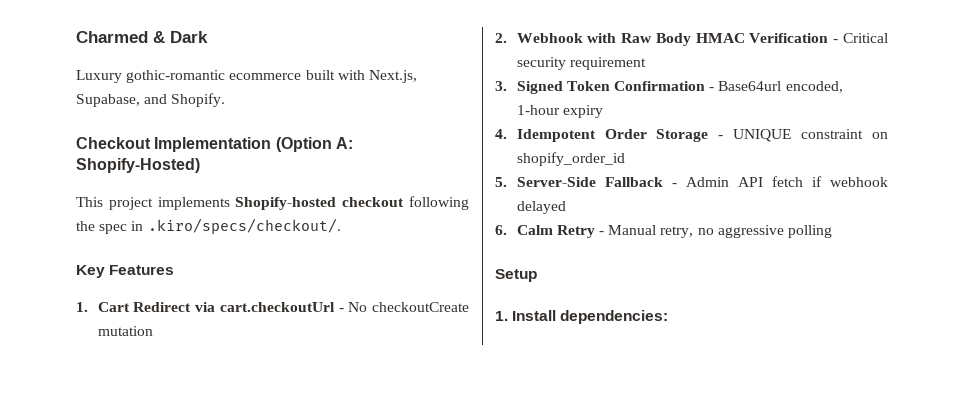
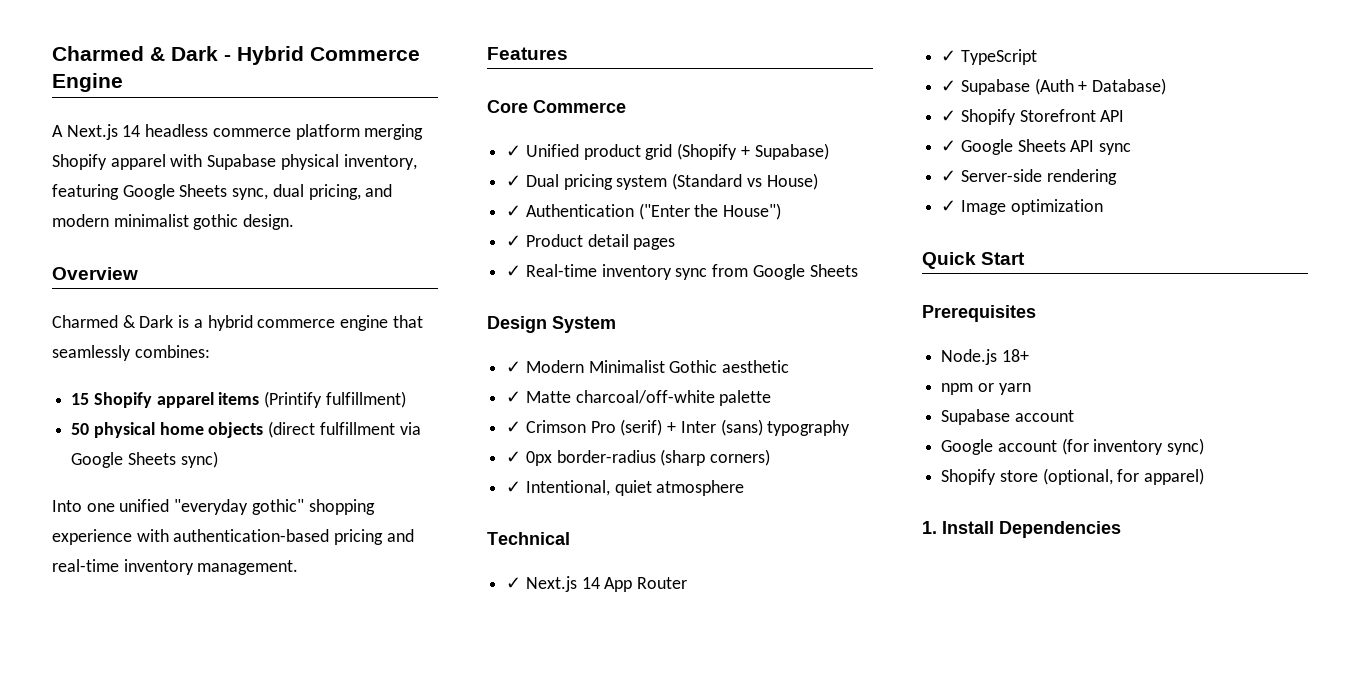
- Charmed & Dark
- Luxury gothic-romantic ecommerce built with Next.js, Supabase, and Shopify.
- Checkout Implementation (Option A: Shopify-Hosted)
- This project implements Shopify-hosted checkout following the spec in .kiro/specs/checkout/.
- Key Features
- 1. Cart Redirect via cart.checkoutUrl - No checkoutCreate mutation
- 2. Webhook with Raw Body HMAC Verification - Critical security requirement
- 3. Signed Token Confirmation - Base64url encoded, 1-hour expiry
- 4. Idempotent Order Storage - UNIQUE constraint on shopify_order_id
- 5. Server-Side Fallback - Admin API fetch if webhook delayed
- 6. Calm Retry - Manual retry, no aggressive polling
- Setup
+ Charmed & Dark - Hybrid Commerce Engine
+ A Next.js 14 headless commerce platform merging Shopify apparel with Supabase physical inventory, featuring Google Sheets sync, dual pricing, and modern minimalist gothic design.
+ Overview
+ Charmed & Dark is a hybrid commerce engine that seamlessly combines:
+ 15 Shopify apparel items (Printify fulfillment)
+ 50 physical home objects (direct fulfillment via Google Sheets sync)
+ Into one unified "everyday gothic" shopping experience with authentication-based pricing and real-time inventory management.
+ Features
+ Core Commerce
+ ✓ Unified product grid (Shopify + Supabase)
+ ✓ Dual pricing system (Standard vs House)
+ ✓ Authentication ("Enter the House")
+ ✓ Product detail pages
+ ✓ Real-time inventory sync from Google Sheets
+ Design System
+ ✓ Modern Minimalist Gothic aesthetic
+ ✓ Matte charcoal/off-white palette
+ ✓ Crimson Pro (serif) + Inter (sans) typography
+ ✓ 0px border-radius (sharp corners)
+ ✓ Intentional, quiet atmosphere
+ Technical
+ ✓ Next.js 14 App Router
+ ✓ TypeScript
+ ✓ Supabase (Auth + Database)
+ ✓ Shopify Storefront API
+ ✓ Google Sheets API sync
+ ✓ Server-side rendering
+ ✓ Image optimization
+ Quick Start
+ Prerequisites
+ Node.js 18+
+ npm or yarn
+ Supabase account
+ Google account (for inventory sync)
+ Shopify store (optional, for apparel)
- 1. Install dependencies:
+ 1. Install Dependencies

